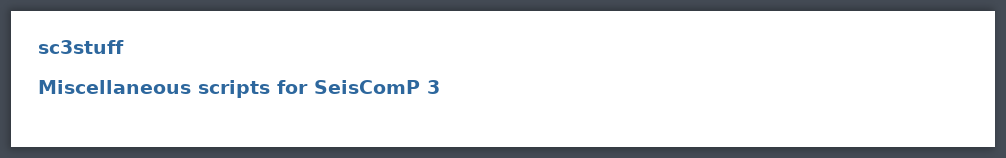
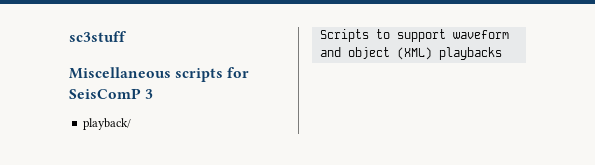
+ playback/
+ Scripts to support waveform and object (XML) playbacks

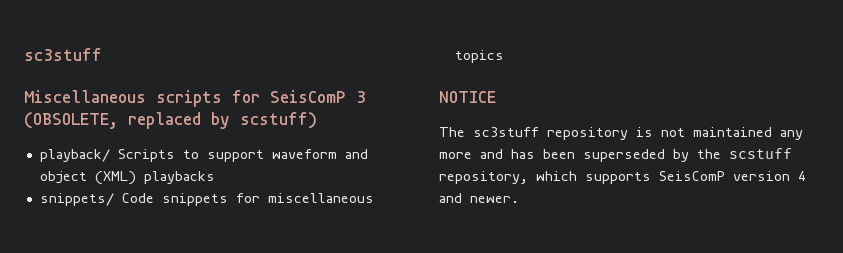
- Miscellaneous scripts for SeisComP 3
+ Miscellaneous scripts for SeisComP 3 (OBSOLETE, replaced by scstuff)
- playback/
- Scripts to support waveform and object (XML) playbacks
+ playback/ Scripts to support waveform and object (XML) playbacks
+ snippets/ Code snippets for miscellaneous topics
+ NOTICE
+ The sc3stuff repository is not maintained any more and has been superseded by the scstuff repository, which supports SeisComP version 4 and newer.

